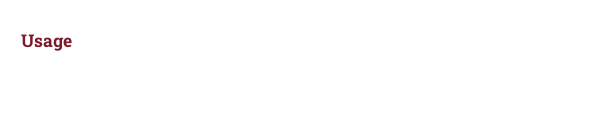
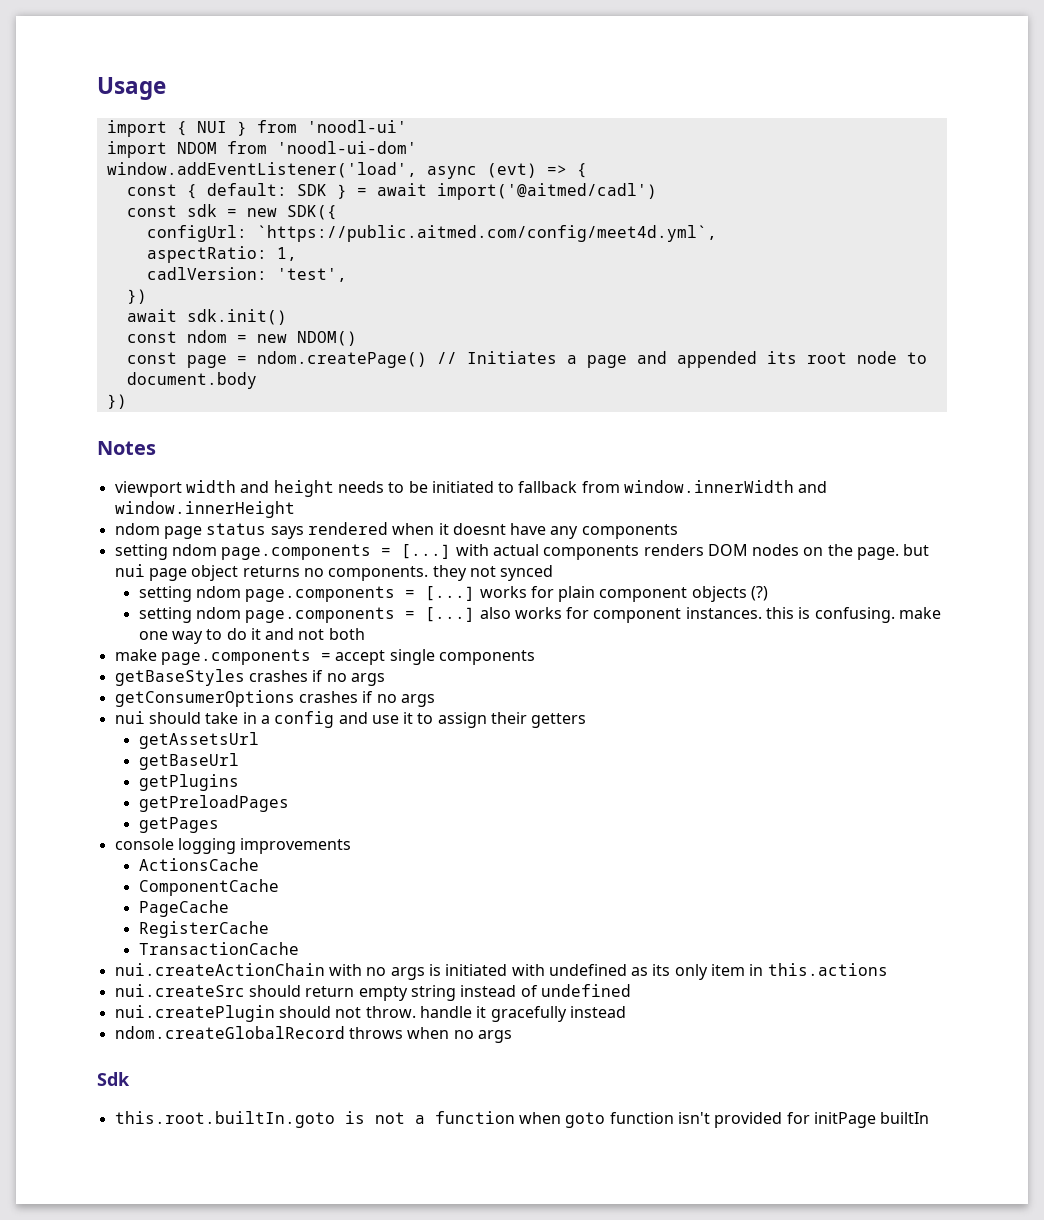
+ import { NUI } from 'noodl-ui'
+ import NDOM from 'noodl-ui-dom'
+ window.addEventListener('load', async (evt) => {
+ const { default: SDK } = await import('@aitmed/cadl')
+ const sdk = new SDK({
+ configUrl: `https://public.aitmed.com/config/meet4d.yml`,
+ aspectRatio: 1,
+ cadlVersion: 'test',
+ })
+ await sdk.init()
+ const ndom = new NDOM()
+ const page = ndom.createPage() // Initiates a page and appended its root node to document.body
+ })
+ Notes
+ viewport width and height needs to be initiated to fallback from window.innerWidth and window.innerHeight
+ ndom page status says rendered when it doesnt have any components
+ setting ndom page.components = [...] with actual components renders DOM nodes on the page. but nui page object returns no components. they not synced
+ setting ndom page.components = [...] works for plain component objects (?)
+ setting ndom page.components = [...] also works for component instances. this is confusing. make one way to do it and not both
+ make page.components = accept single components
+ getBaseStyles crashes if no args
+ getConsumerOptions crashes if no args
+ nui should take in a config and use it to assign their getters
+ getAssetsUrl
+ getBaseUrl
+ getPlugins
+ getPreloadPages
+ getPages
+ console logging improvements
+ ActionsCache
+ ComponentCache
+ PageCache
+ RegisterCache
+ TransactionCache
+ nui.createActionChain with no args is initiated with undefined as its only item in this.actions
+ nui.createSrc should return empty string instead of undefined
+ nui.createPlugin should not throw. handle it gracefully instead
+ ndom.createGlobalRecord throws when no args
+ Sdk
+ this.root.builtIn.goto is not a function when goto function isn't provided for initPage builtIn

